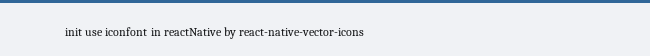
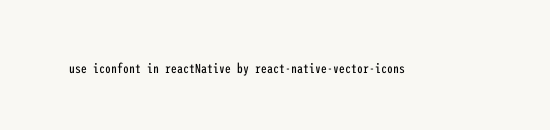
- init use iconfont in reactNative by react-native-vector-icons
+ use iconfont in reactNative by react-native-vector-icons

